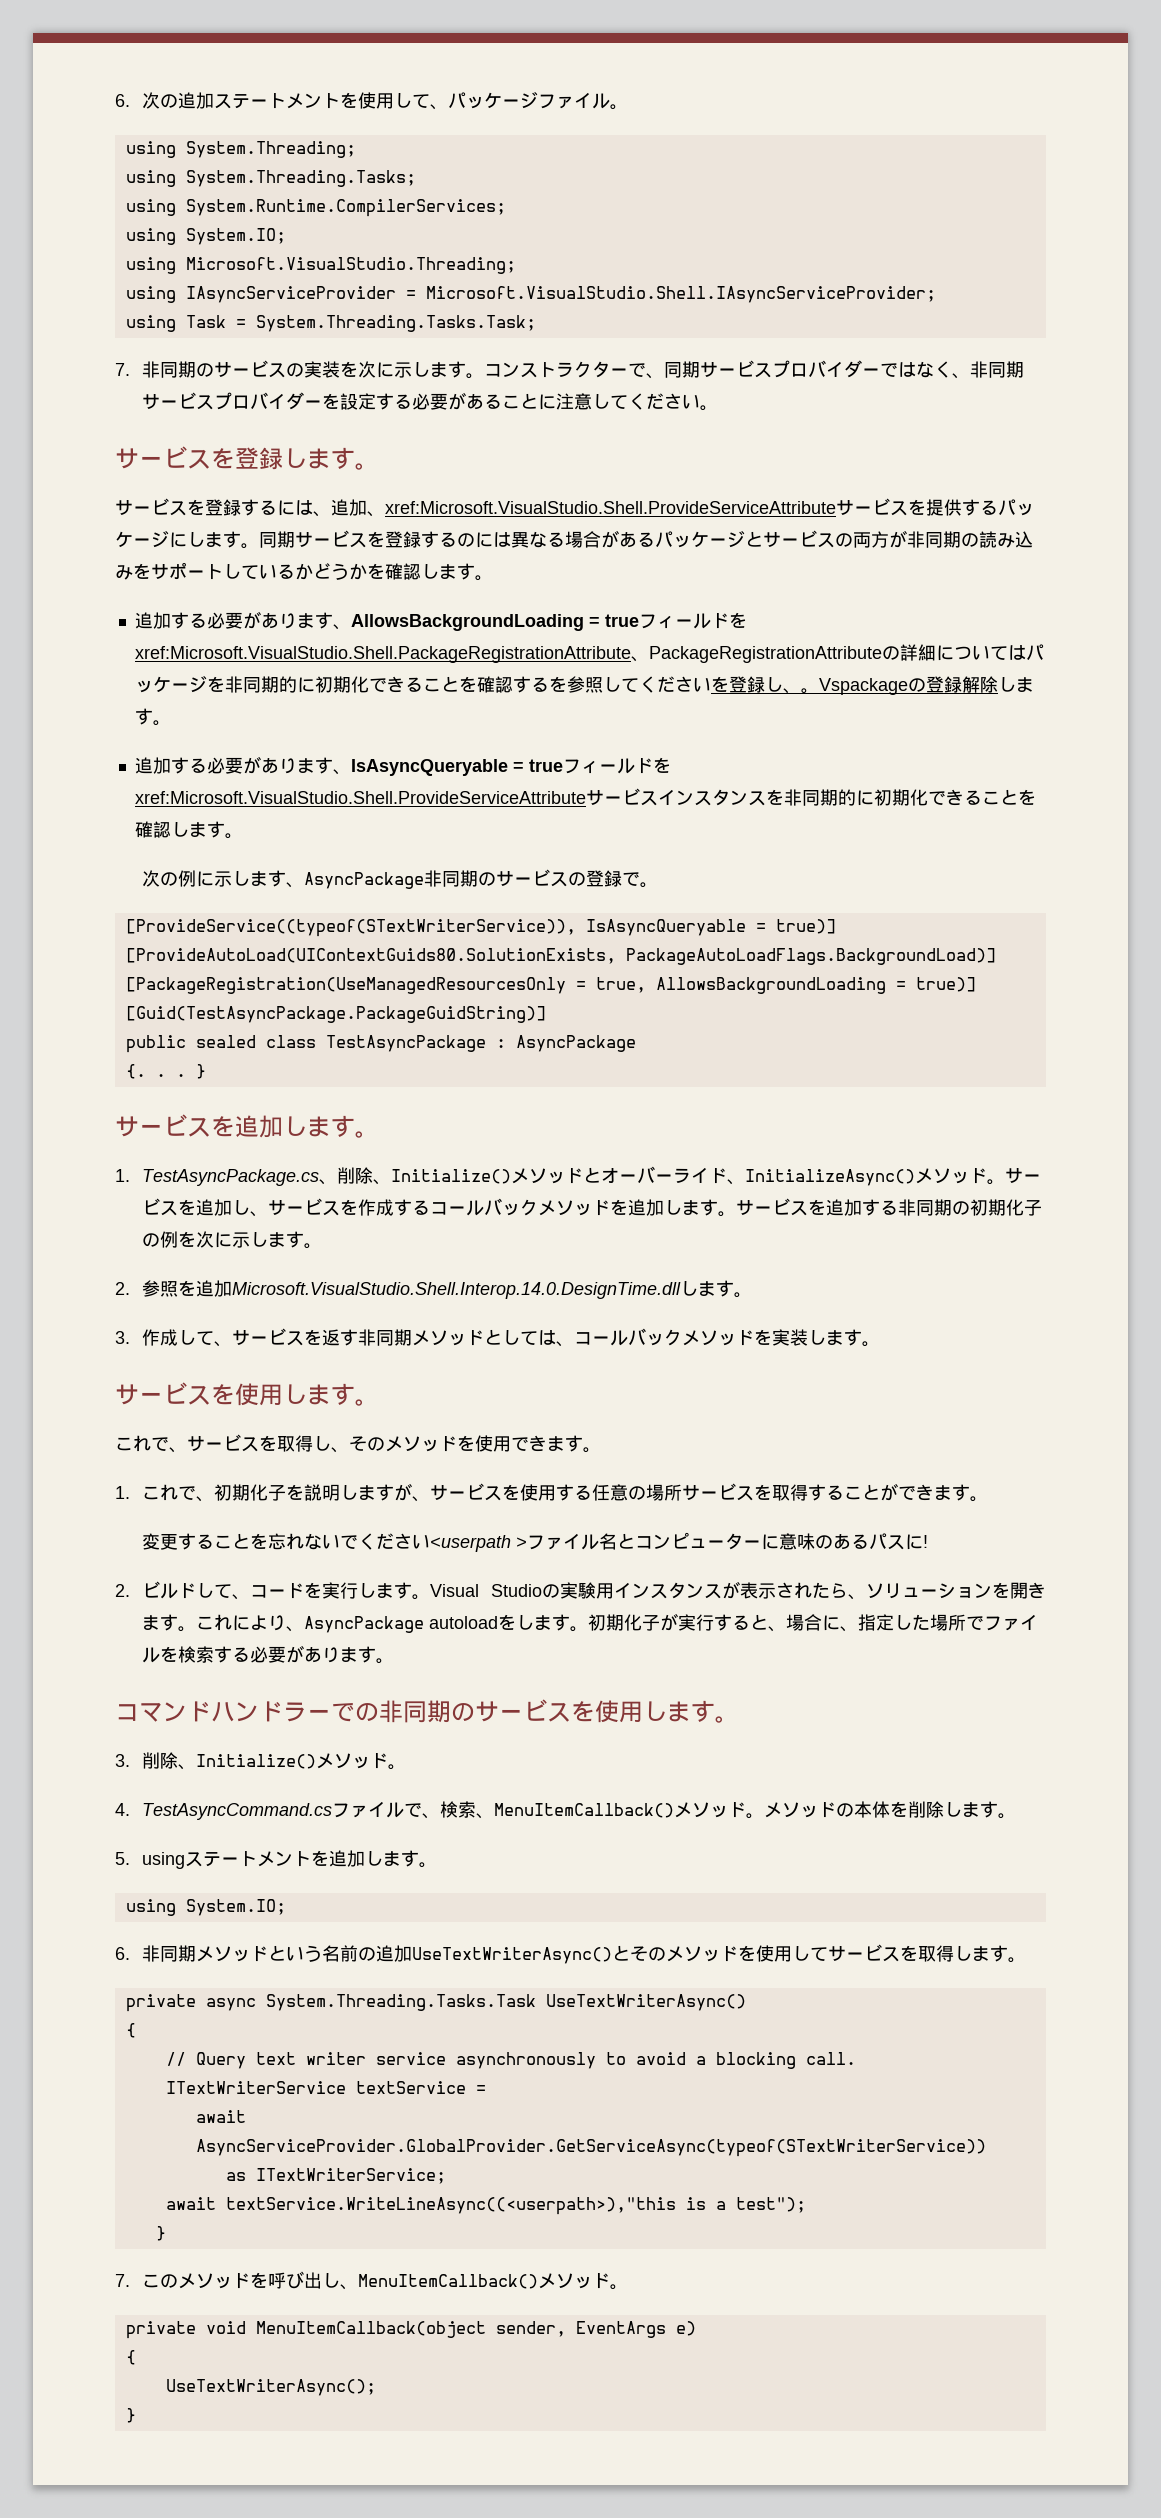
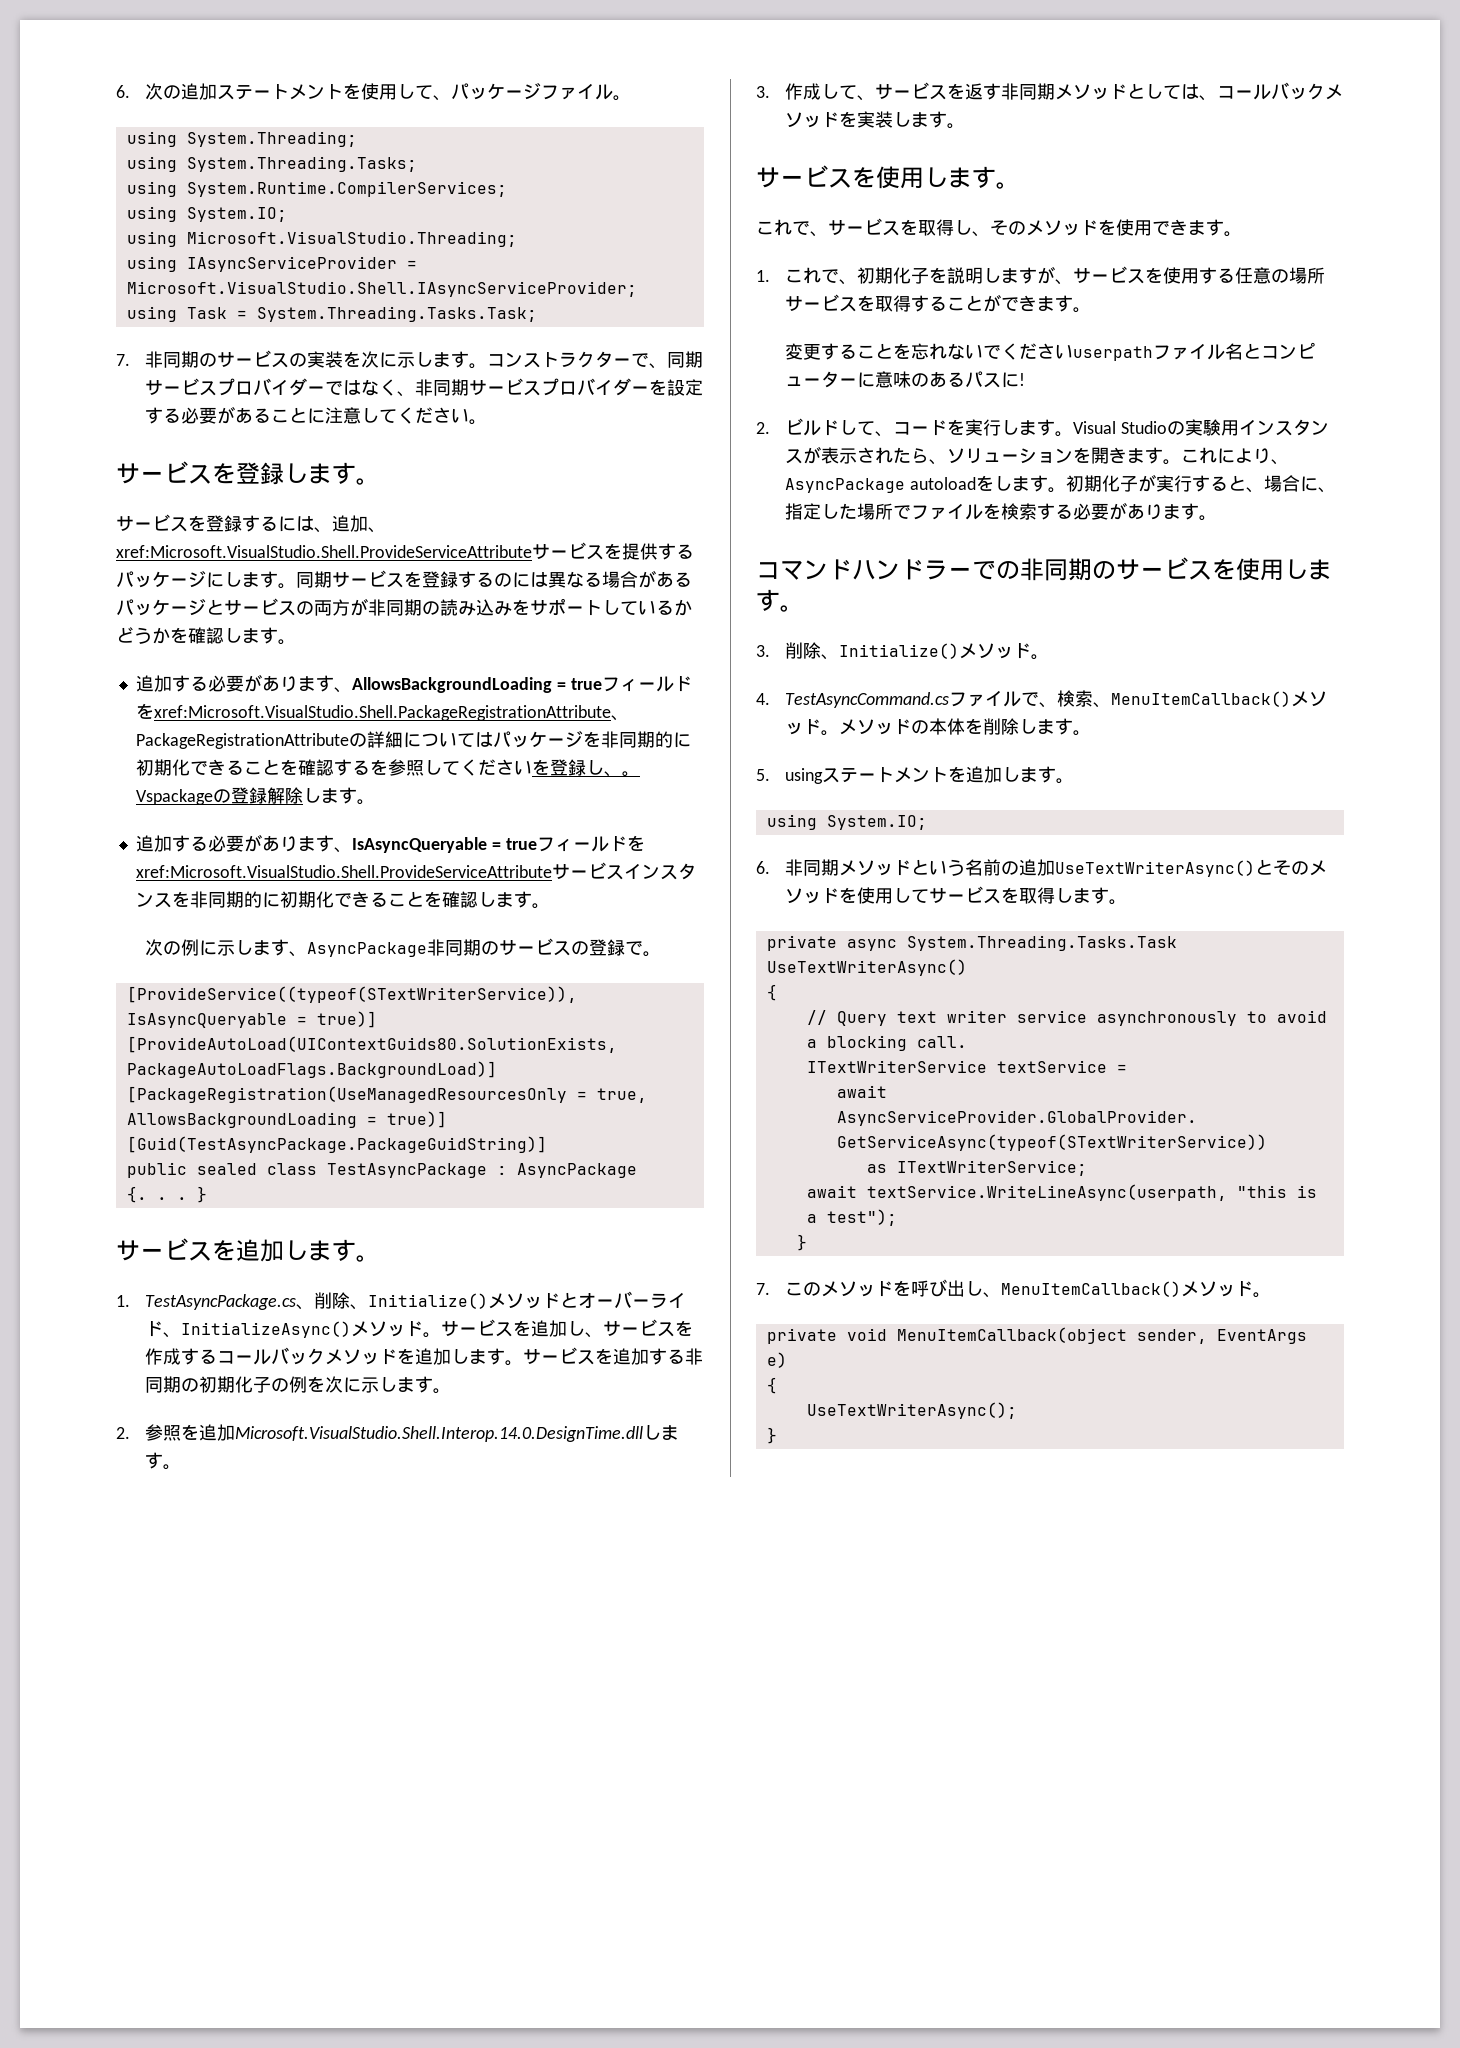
- 変更することを忘れないでください<userpath >ファイル名とコンピューターに意味のあるパスに!
+ 変更することを忘れないでくださいuserpathファイル名とコンピューターに意味のあるパスに!
- await textService.WriteLineAsync((<userpath>),"this is a test");
+ await textService.WriteLineAsync(userpath, "this is a test");

